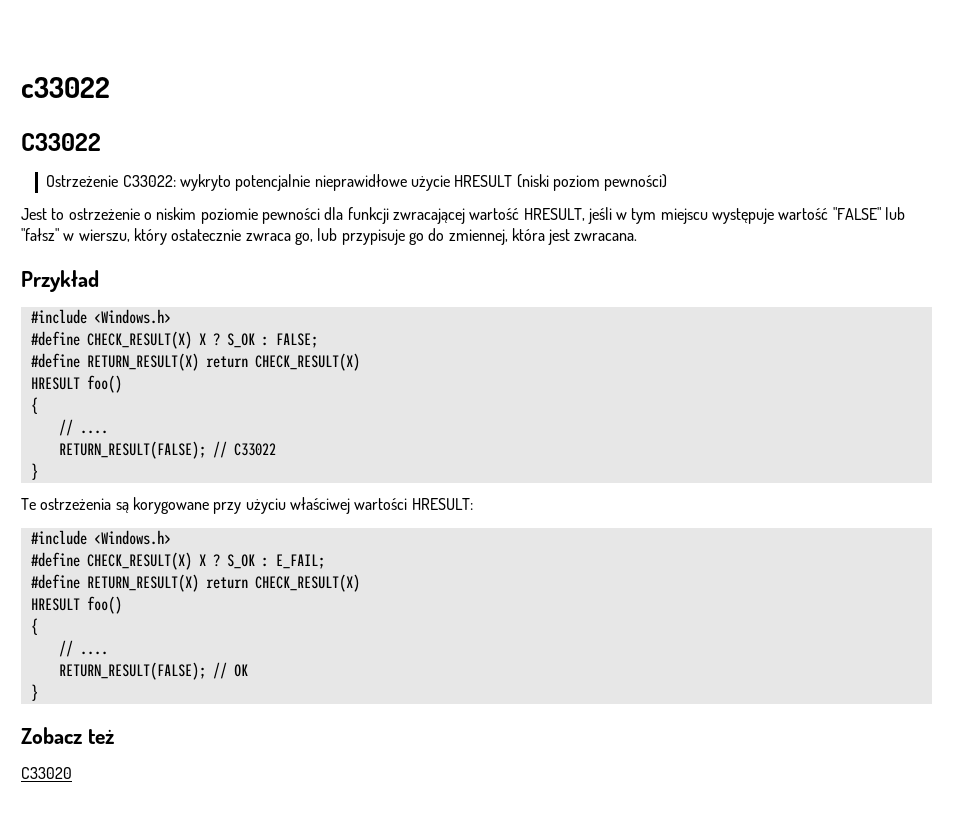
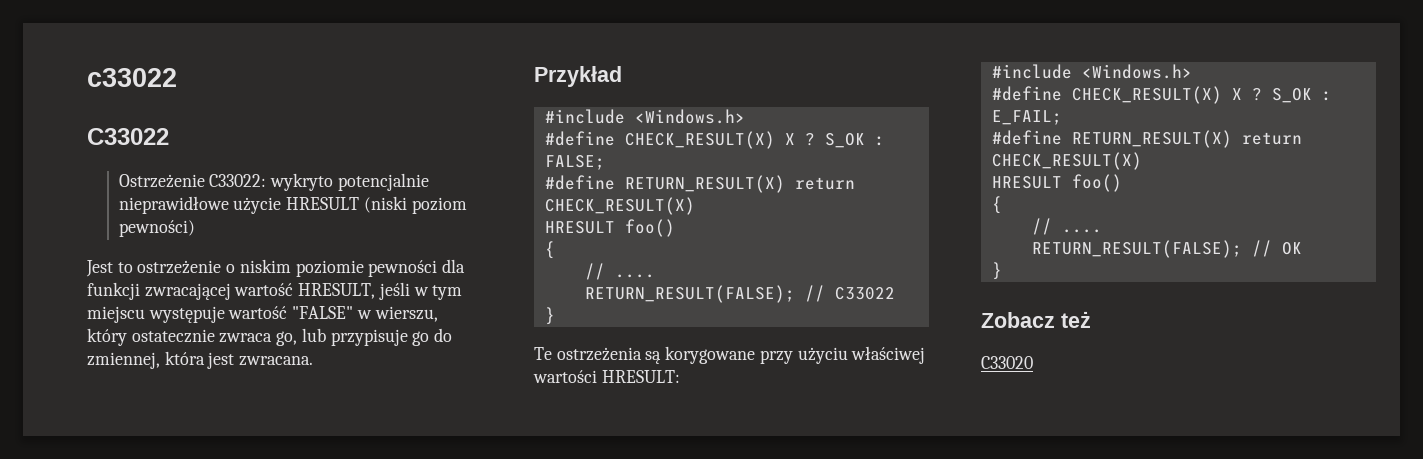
- Jest to ostrzeżenie o niskim poziomie pewności dla funkcji zwracającej wartość HRESULT, jeśli w tym miejscu występuje wartość "FALSE" lub "fałsz" w wierszu, który ostatecznie zwraca go, lub przypisuje go do zmiennej, która jest zwracana.
+ Jest to ostrzeżenie o niskim poziomie pewności dla funkcji zwracającej wartość HRESULT, jeśli w tym miejscu występuje wartość "FALSE" w wierszu, który ostatecznie zwraca go, lub przypisuje go do zmiennej, która jest zwracana.

